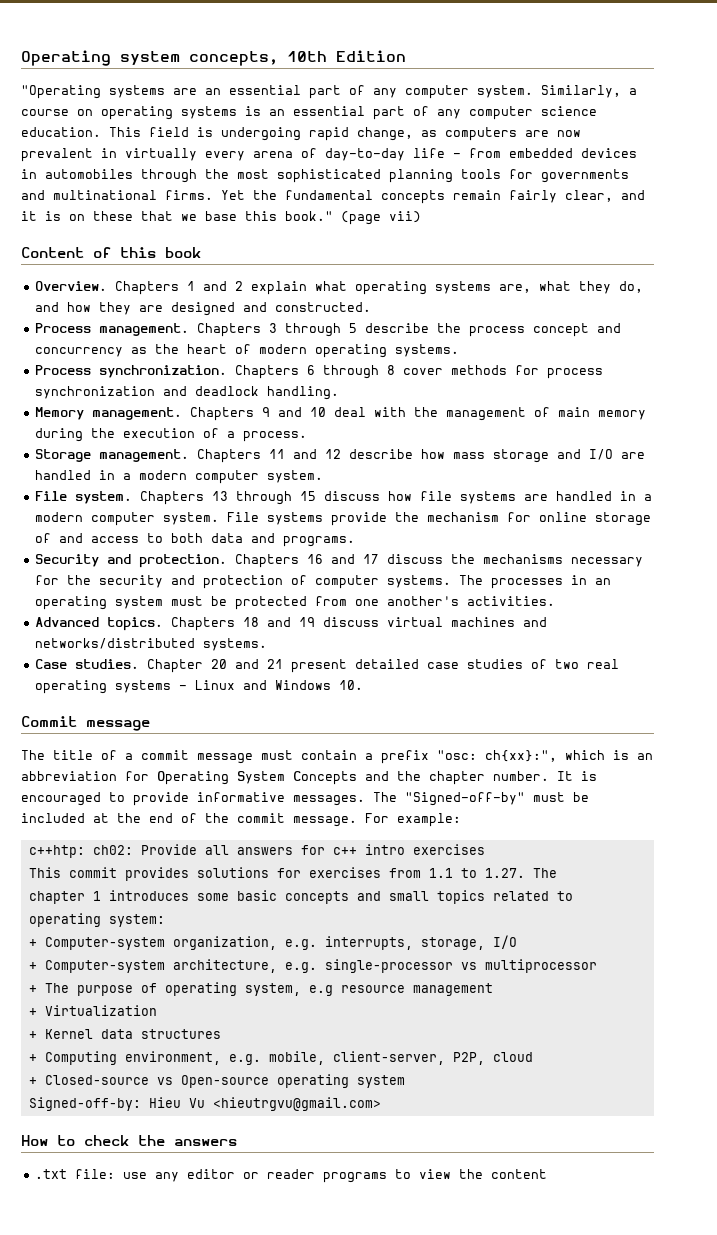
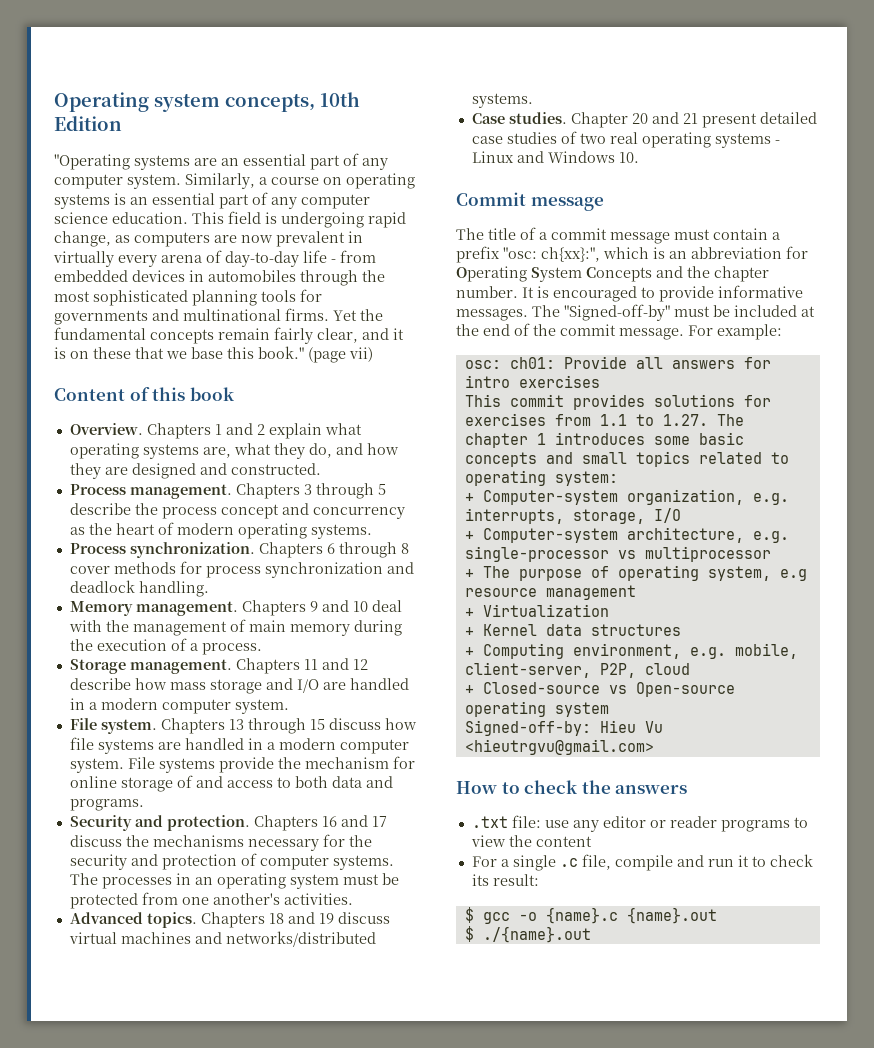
- c++htp: ch02: Provide all answers for c++ intro exercises
+ osc: ch01: Provide all answers for intro exercises
+ For a single .c file, compile and run it to check its result:
+ $ gcc -o {name}.c {name}.out
+ $ ./{name}.out

